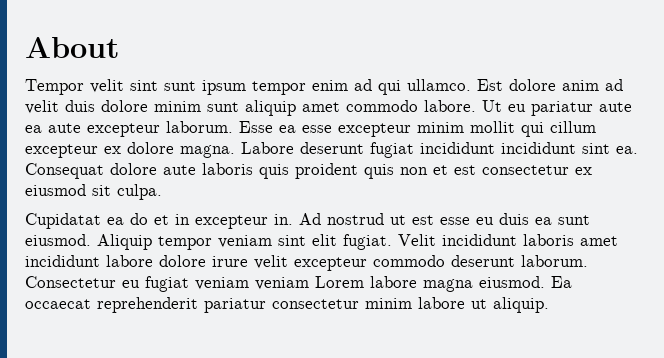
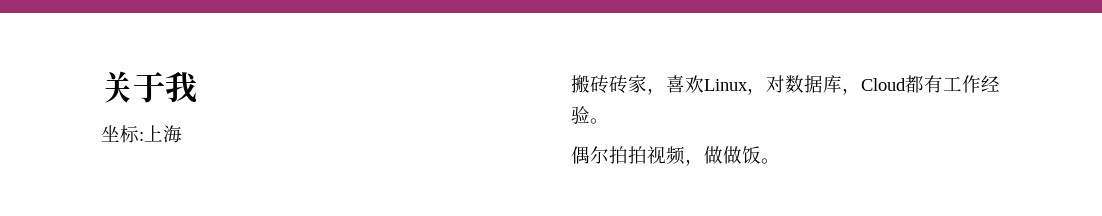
- About
- Tempor velit sint sunt ipsum tempor enim ad qui ullamco. Est dolore anim ad velit duis dolore minim sunt aliquip amet commodo labore. Ut eu pariatur aute ea aute excepteur laborum. Esse ea esse excepteur minim mollit qui cillum excepteur ex dolore magna. Labore deserunt fugiat incididunt incididunt sint ea. Consequat dolore aute laboris quis proident quis non et est consectetur ex eiusmod sit culpa.
- Cupidatat ea do et in excepteur in. Ad nostrud ut est esse eu duis ea sunt eiusmod. Aliquip tempor veniam sint elit fugiat. Velit incididunt laboris amet incididunt labore dolore irure velit excepteur commodo deserunt laborum. Consectetur eu fugiat veniam veniam Lorem labore magna eiusmod. Ea occaecat reprehenderit pariatur consectetur minim labore ut aliquip.
+ 关于我
+ 坐标:上海
+ 搬砖砖家，喜欢Linux，对数据库，Cloud都有工作经验。
+ 偶尔拍拍视频，做做饭。

